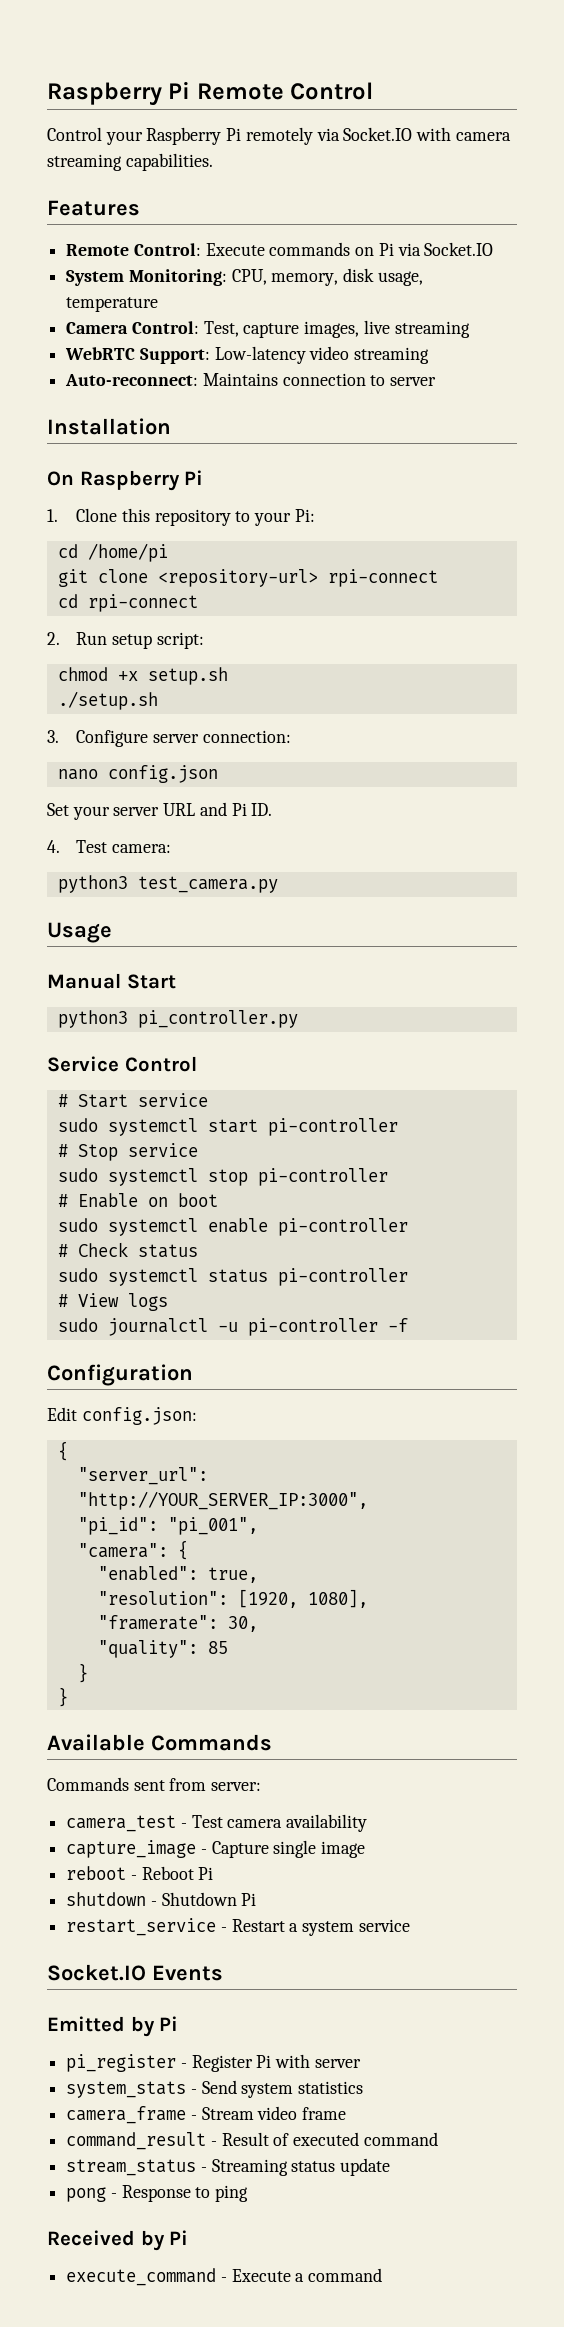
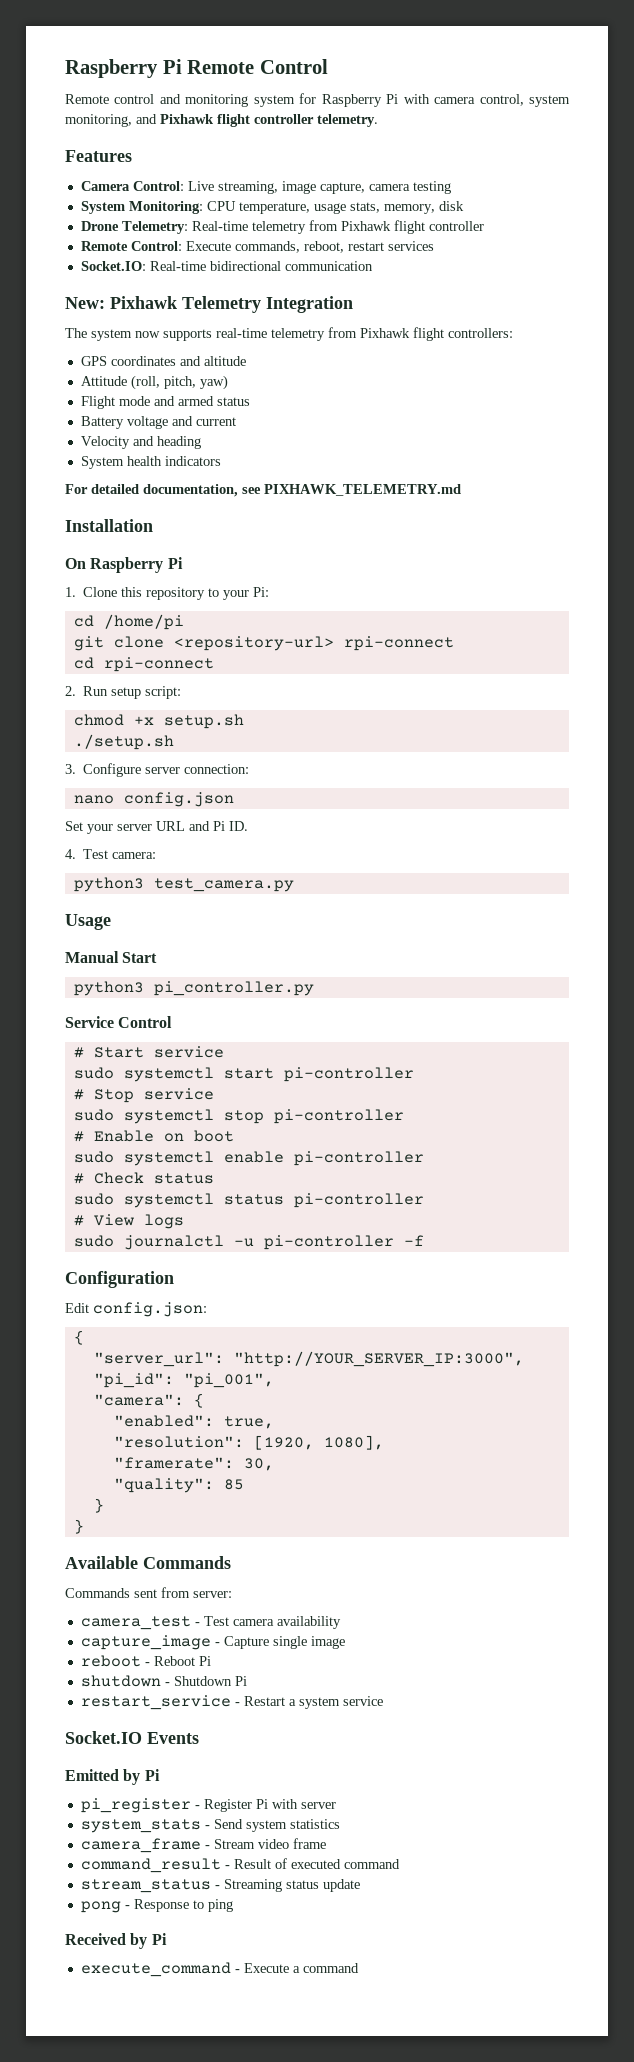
- Control your Raspberry Pi remotely via Socket.IO with camera streaming capabilities.
+ Remote control and monitoring system for Raspberry Pi with camera control, system monitoring, and Pixhawk flight controller telemetry.
  Features
- Remote Control: Execute commands on Pi via Socket.IO
- System Monitoring: CPU, memory, disk usage, temperature
- Camera Control: Test, capture images, live streaming
- WebRTC Support: Low-latency video streaming
- Auto-reconnect: Maintains connection to server
+ Camera Control: Live streaming, image capture, camera testing
+ System Monitoring: CPU temperature, usage stats, memory, disk
+ Drone Telemetry: Real-time telemetry from Pixhawk flight controller
+ Remote Control: Execute commands, reboot, restart services
+ Socket.IO: Real-time bidirectional communication
+ New: Pixhawk Telemetry Integration
+ The system now supports real-time telemetry from Pixhawk flight controllers:
+ GPS coordinates and altitude
+ Attitude (roll, pitch, yaw)
+ Flight mode and armed status
+ Battery voltage and current
+ Velocity and heading
+ System health indicators
+ For detailed documentation, see PIXHAWK_TELEMETRY.md

